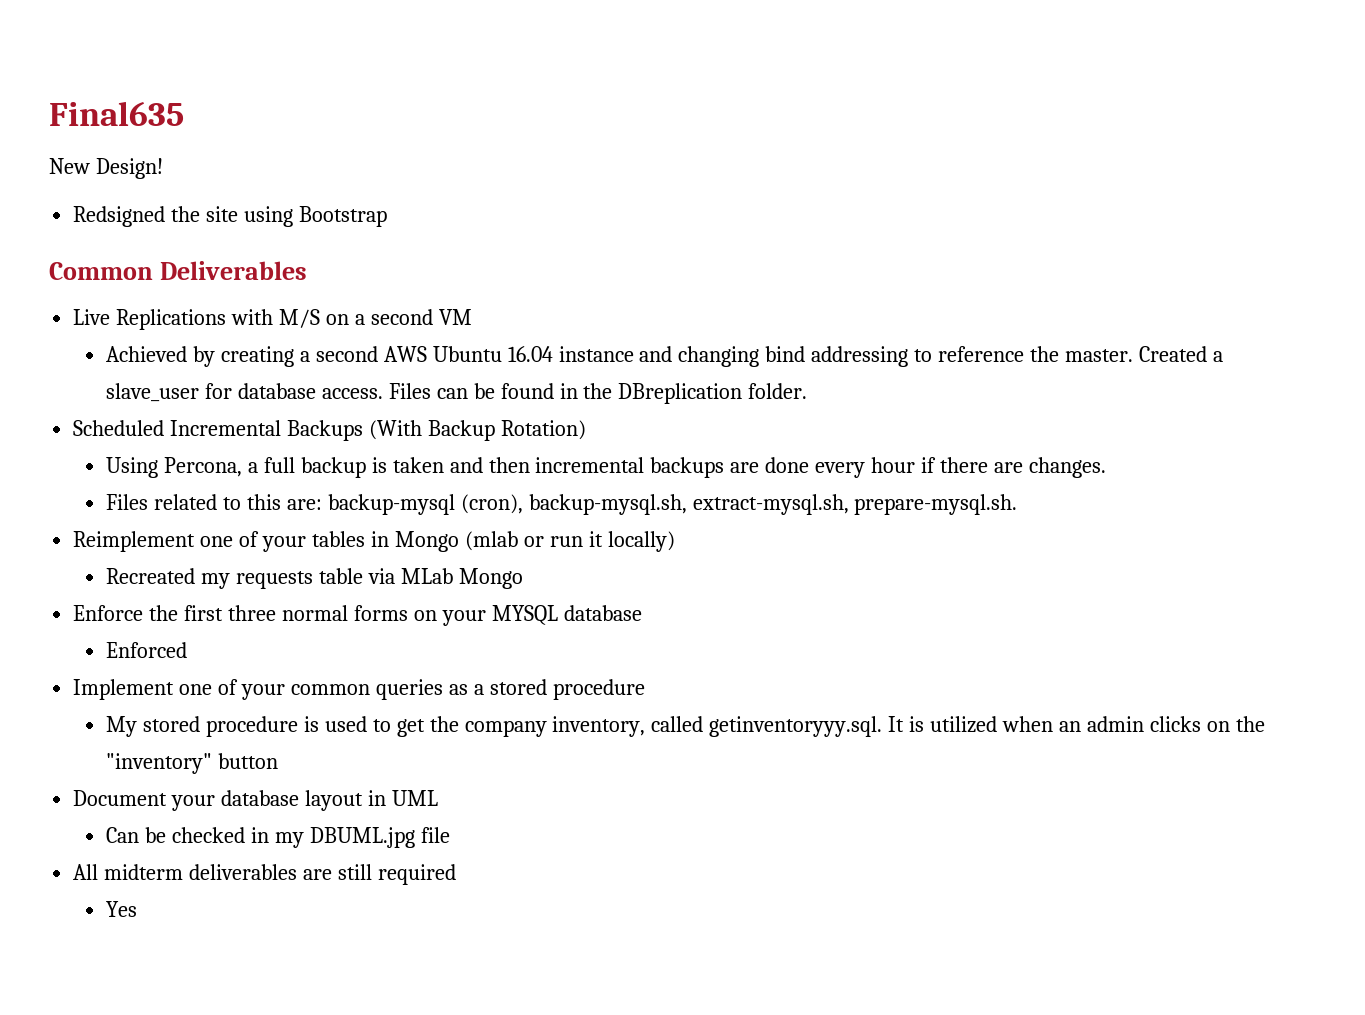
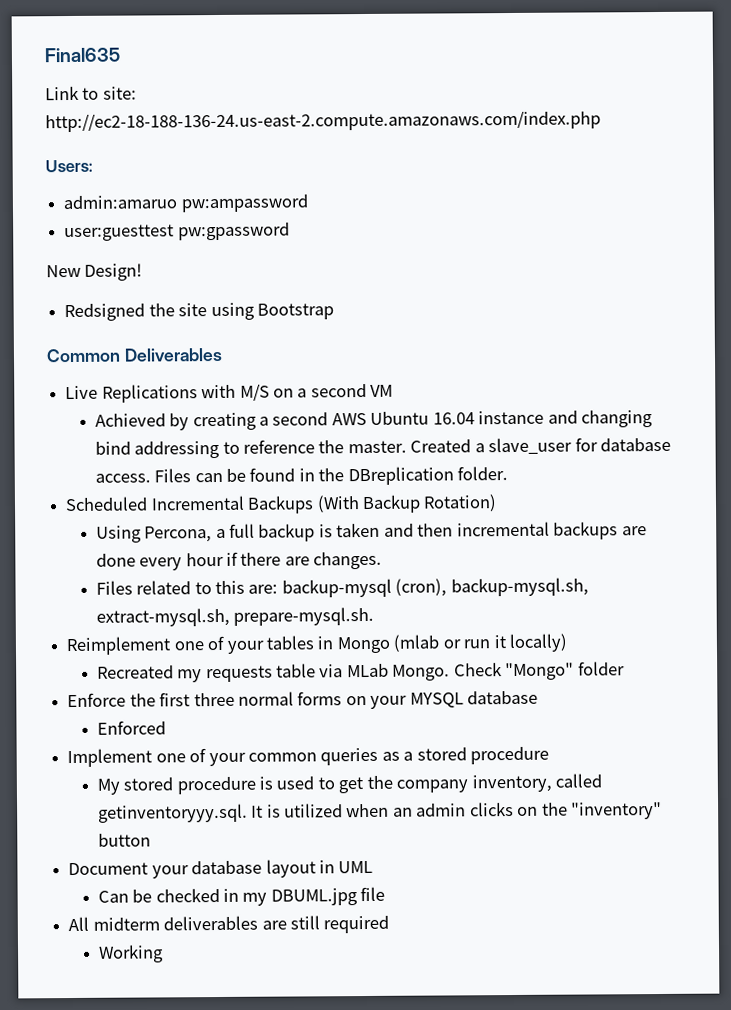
+ Link to site: http://ec2-18-188-136-24.us-east-2.compute.amazonaws.com/index.php
+ Users:
+ admin:amaruo pw:ampassword
+ user:guesttest pw:gpassword
- Recreated my requests table via MLab Mongo
+ Recreated my requests table via MLab Mongo. Check "Mongo" folder
- Yes
+ Working

